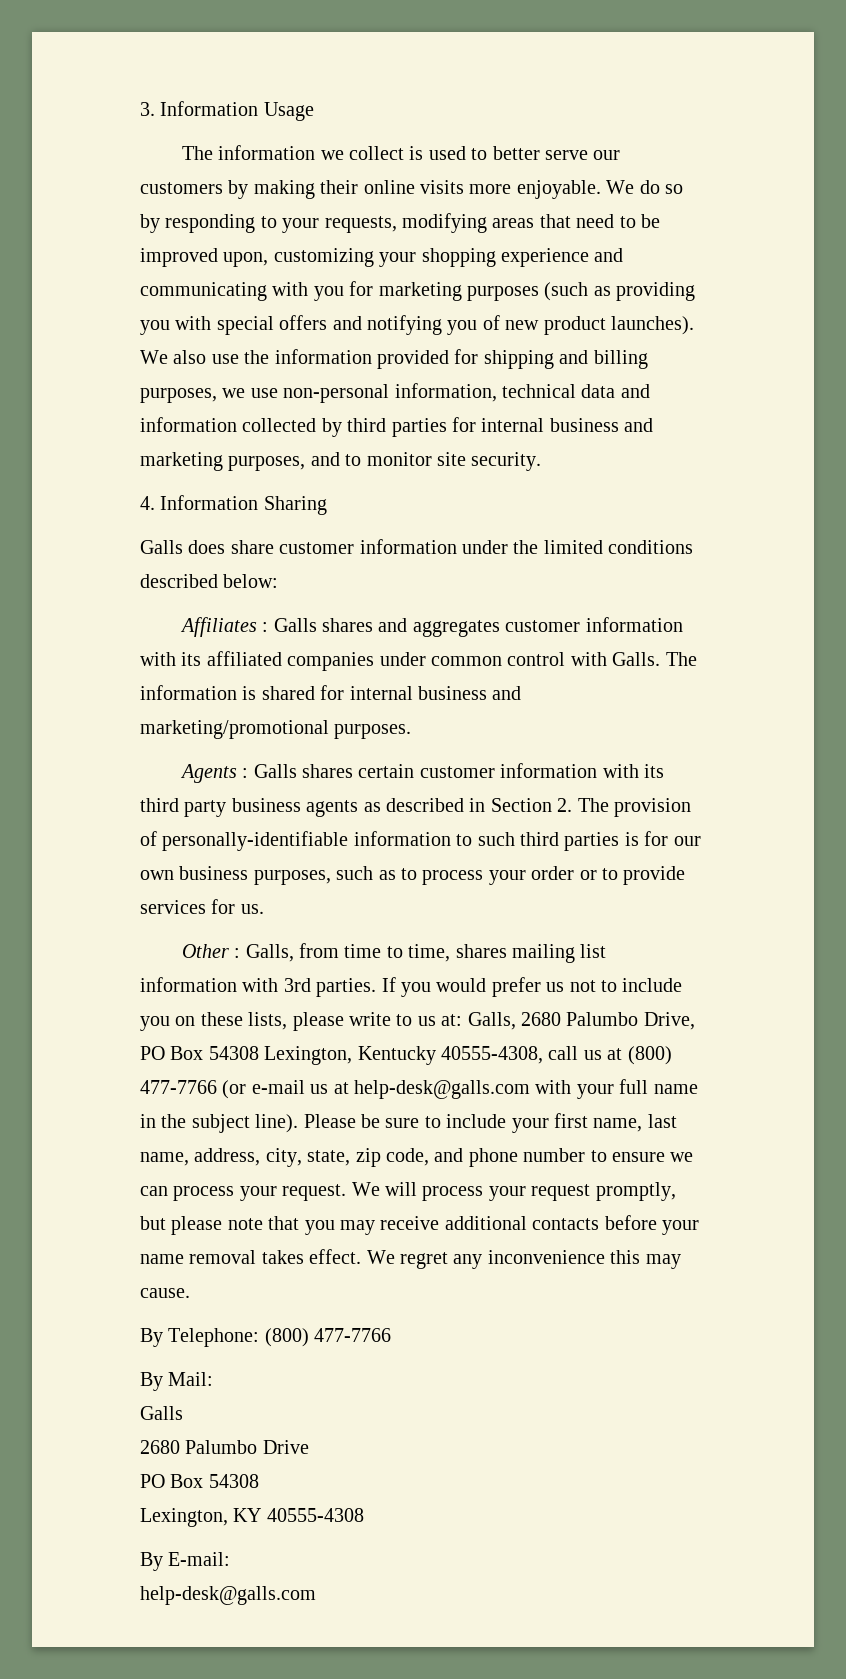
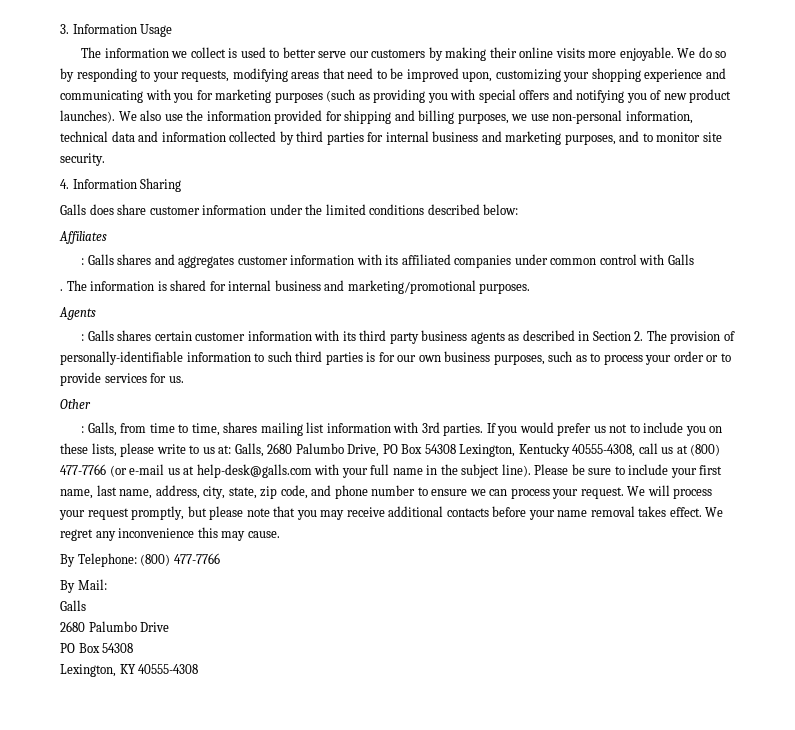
- Affiliates : Galls shares and aggregates customer information with its affiliated companies under common control with Galls.
+ Affiliates
+ : Galls shares and aggregates customer information with its affiliated companies under common control with Galls
+ .
- Agents : Galls shares certain customer information with its third party business agents as described in Section 2. The provision of personally-identifiable information to such third parties is for our own business purposes, such as to process your order or to provide services for us.
+ Agents
+ : Galls shares certain customer information with its third party business agents as described in Section 2. The provision of personally-identifiable information to such third parties is for our own business purposes, such as to process your order or to provide services for us.
- Other : Galls, from time to time, shares mailing list information with 3rd parties.
+ Other
+ : Galls, from time to time, shares mailing list information with 3rd parties.
- By E-mail:
- help-desk@galls.com

